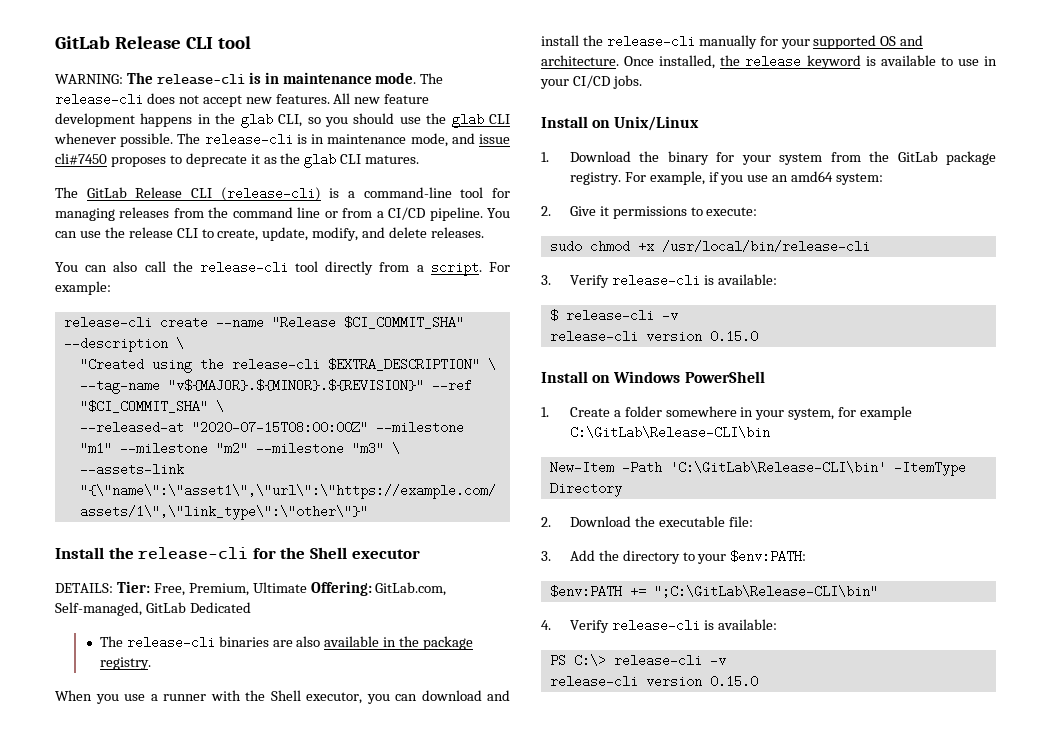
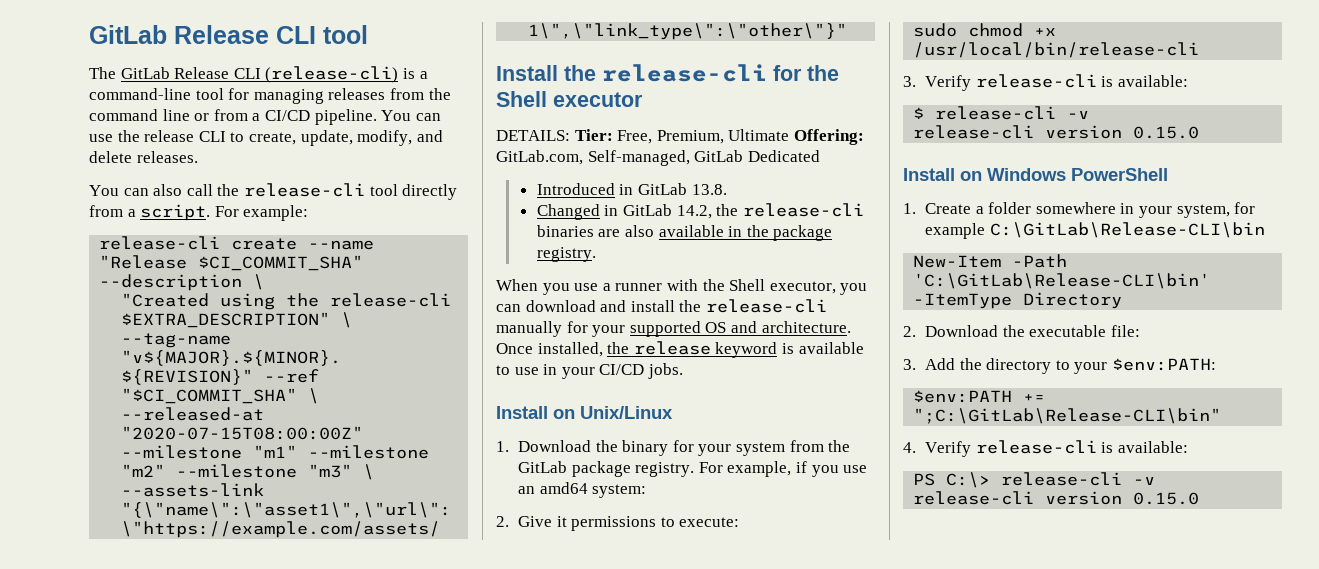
- WARNING: The release-cli is in maintenance mode. The release-cli does not accept new features. All new feature development happens in the glab CLI, so you should use the glab CLI whenever possible. The release-cli is in maintenance mode, and issue cli#7450 proposes to deprecate it as the glab CLI matures.
- The release-cli binaries are also available in the package registry.
+ Introduced in GitLab 13.8.
+ Changed in GitLab 14.2, the release-cli binaries are also available in the package registry.

